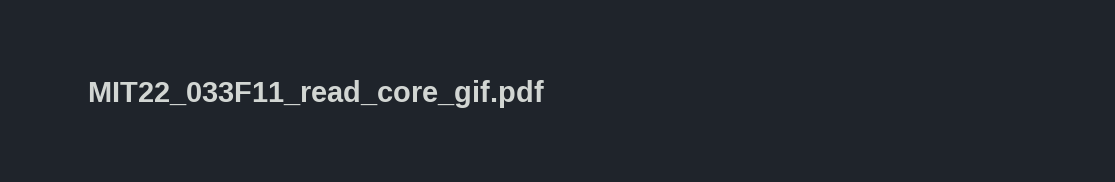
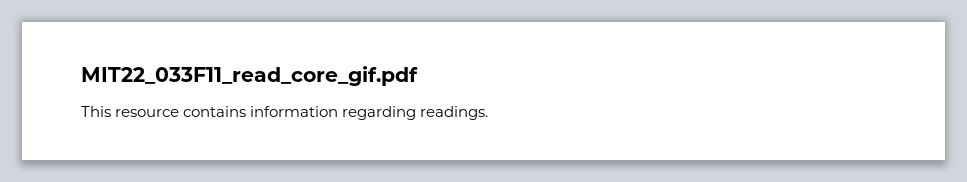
+ This resource contains information regarding readings.

